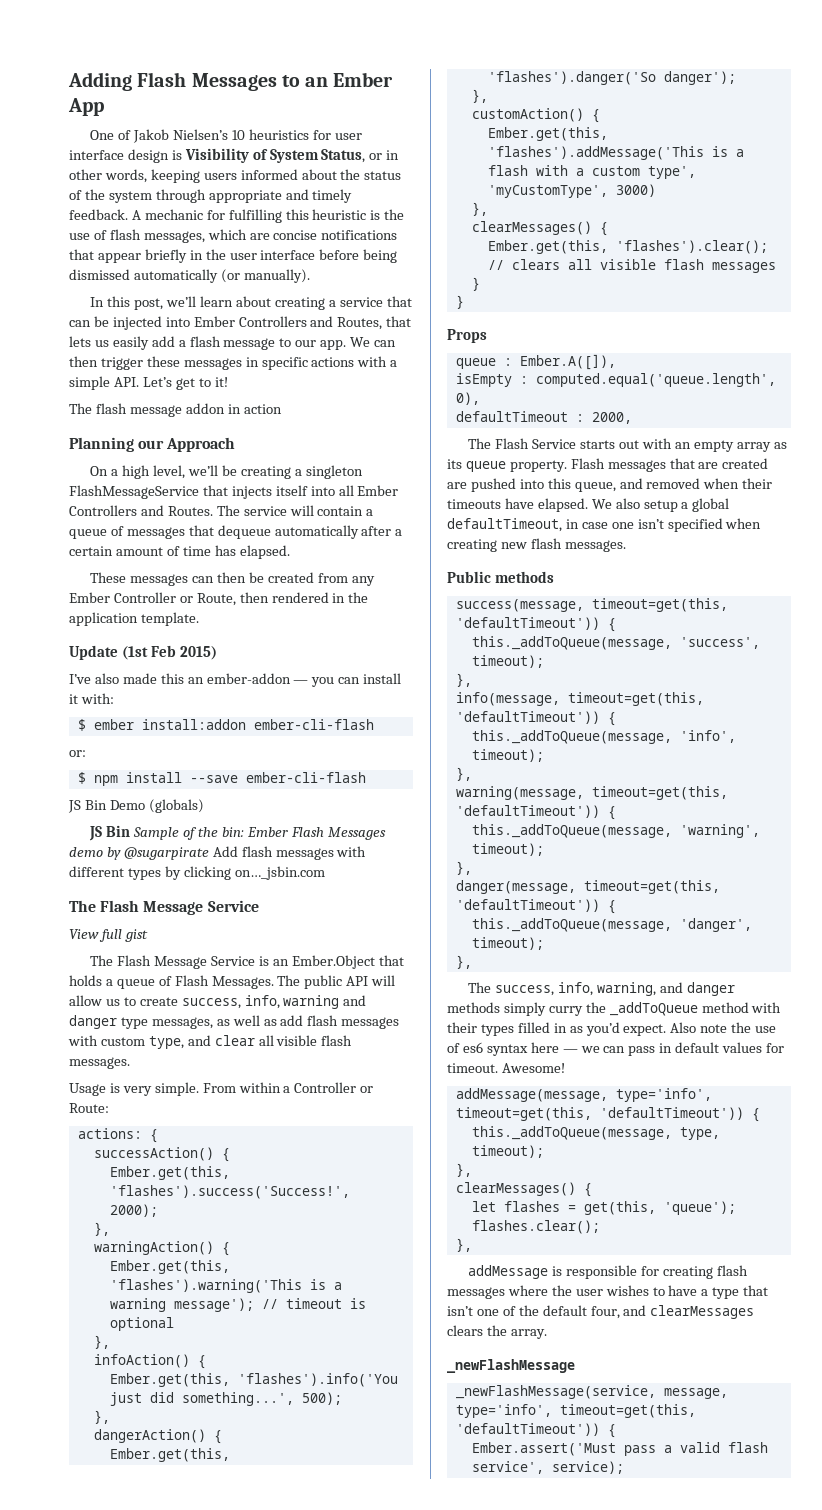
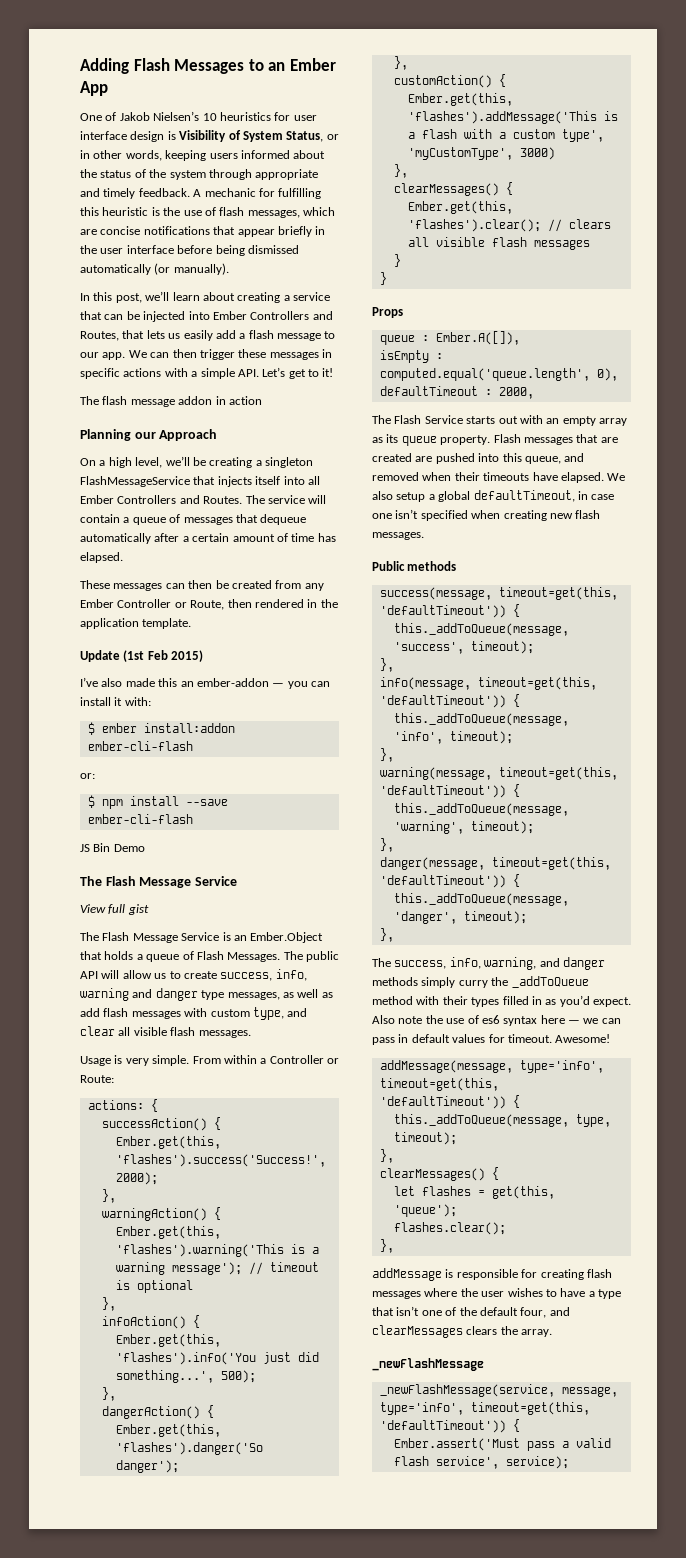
- JS Bin Demo (globals)
- JS Bin Sample of the bin: Ember Flash Messages demo by @sugarpirate Add flash messages with different types by clicking on…_jsbin.com
+ JS Bin Demo

